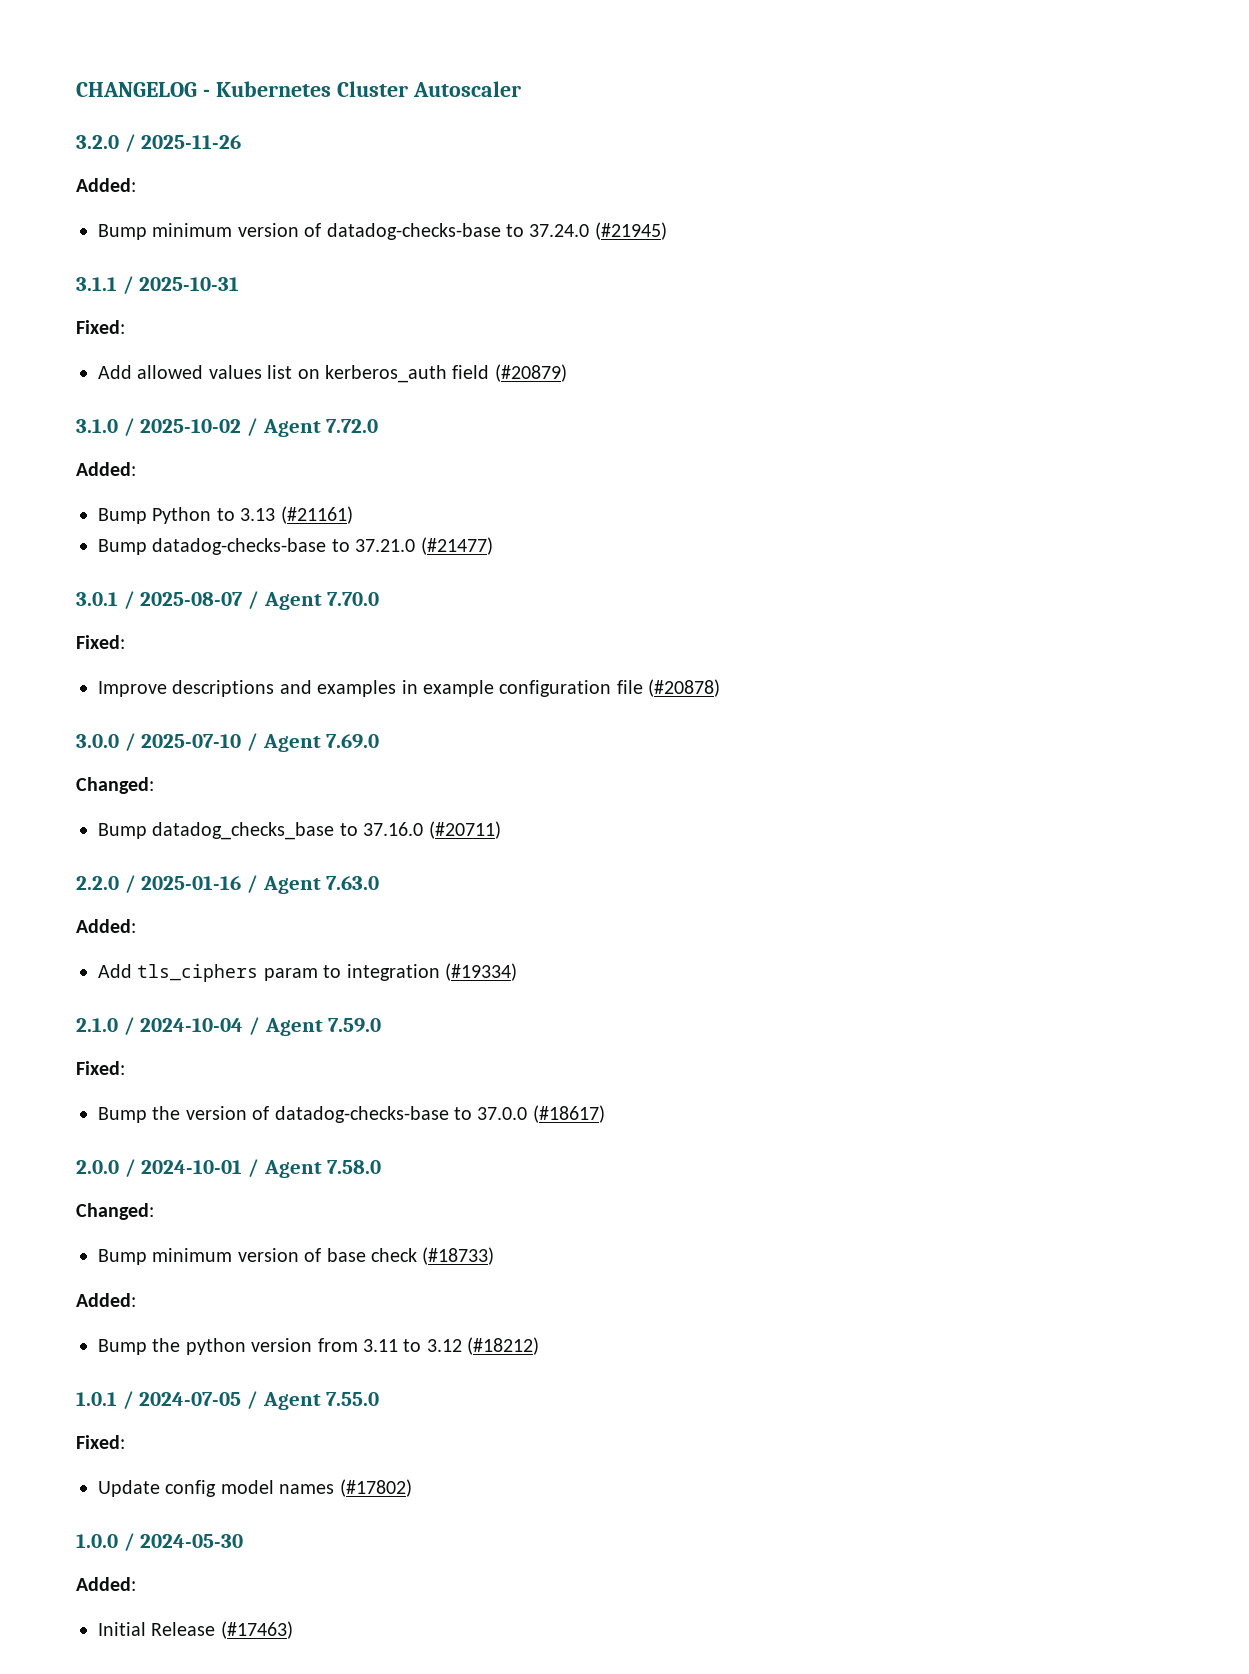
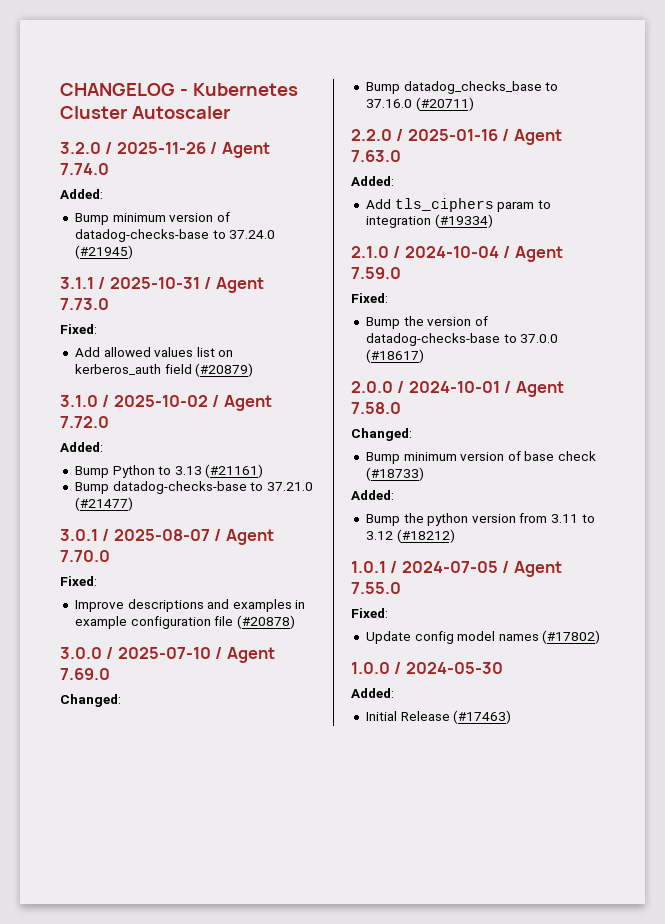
- 3.2.0 / 2025-11-26
+ 3.2.0 / 2025-11-26 / Agent 7.74.0
- 3.1.1 / 2025-10-31
+ 3.1.1 / 2025-10-31 / Agent 7.73.0

